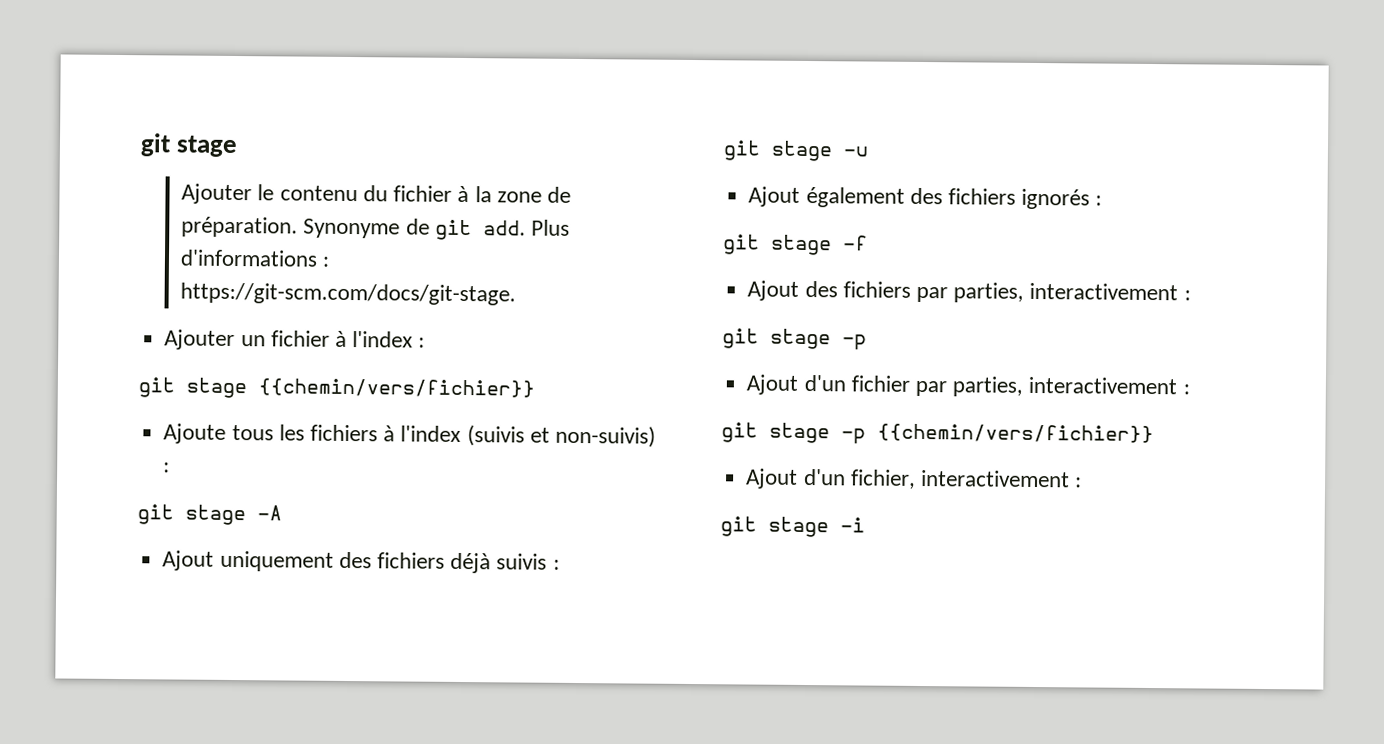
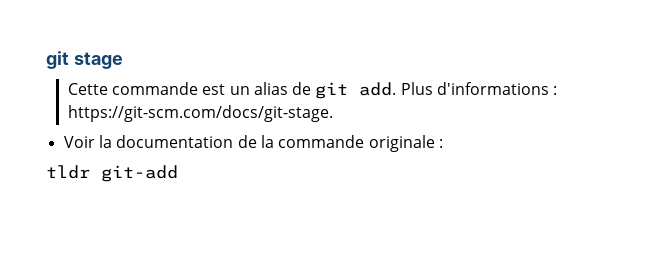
- Ajouter le contenu du fichier à la zone de préparation. Synonyme de git add.
+ Cette commande est un alias de git add.
- Ajouter un fichier à l'index :
- git stage {{chemin/vers/fichier}}
- Ajoute tous les fichiers à l'index (suivis et non-suivis) :
- git stage -A
- Ajout uniquement des fichiers déjà suivis :
- git stage -u
- Ajout également des fichiers ignorés :
- git stage -f
- Ajout des fichiers par parties, interactivement :
- git stage -p
- Ajout d'un fichier par parties, interactivement :
- git stage -p {{chemin/vers/fichier}}
- Ajout d'un fichier, interactivement :
- git stage -i
+ Voir la documentation de la commande originale :
+ tldr git-add

